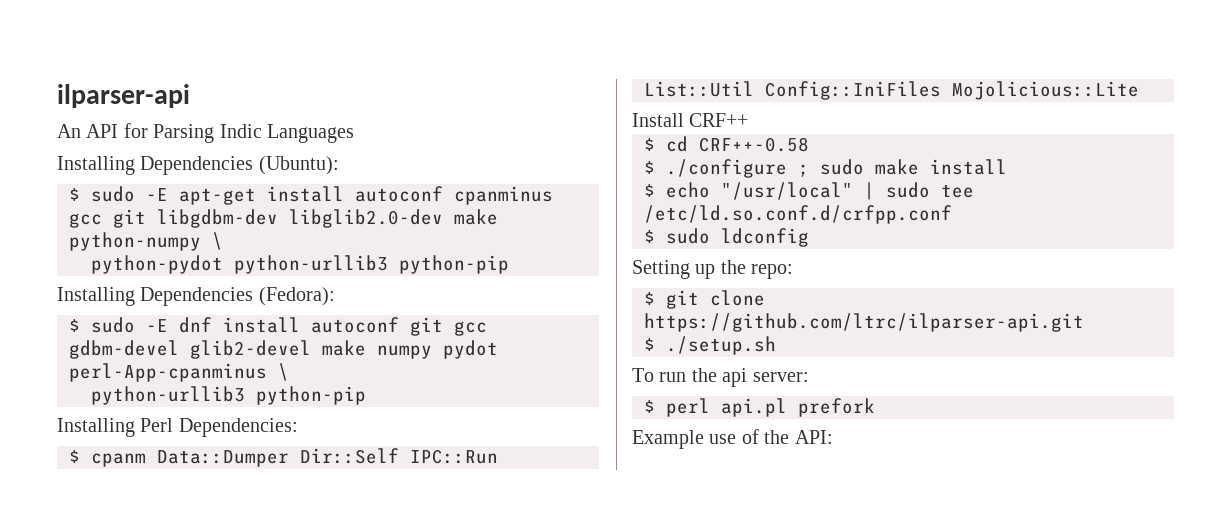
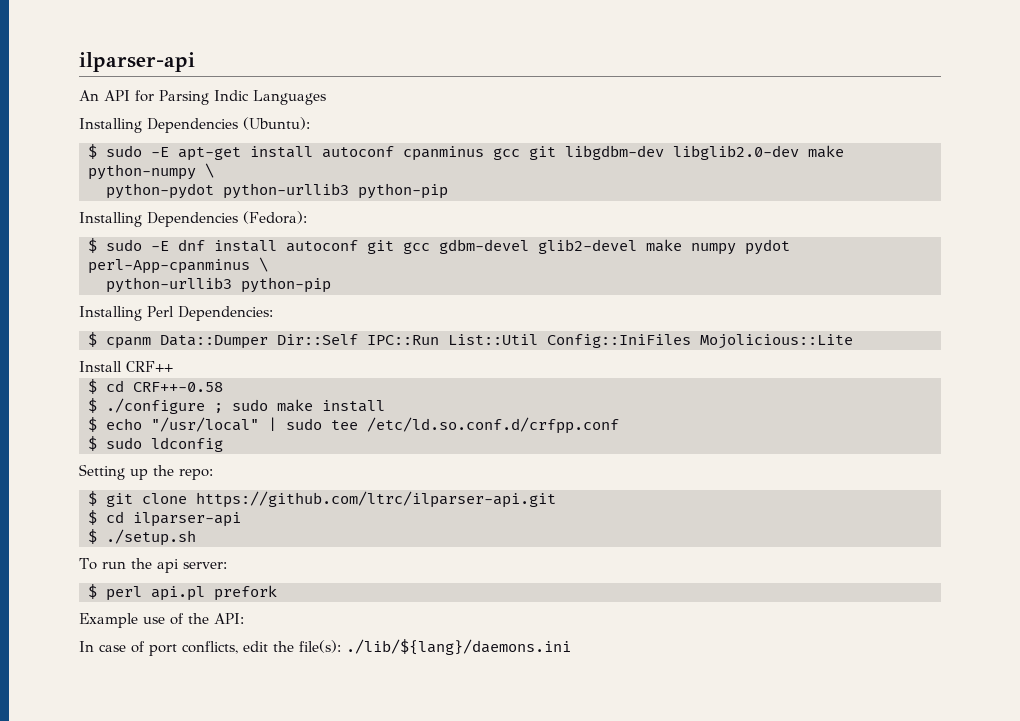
+ $ cd ilparser-api
+ In case of port conflicts, edit the file(s): ./lib/${lang}/daemons.ini

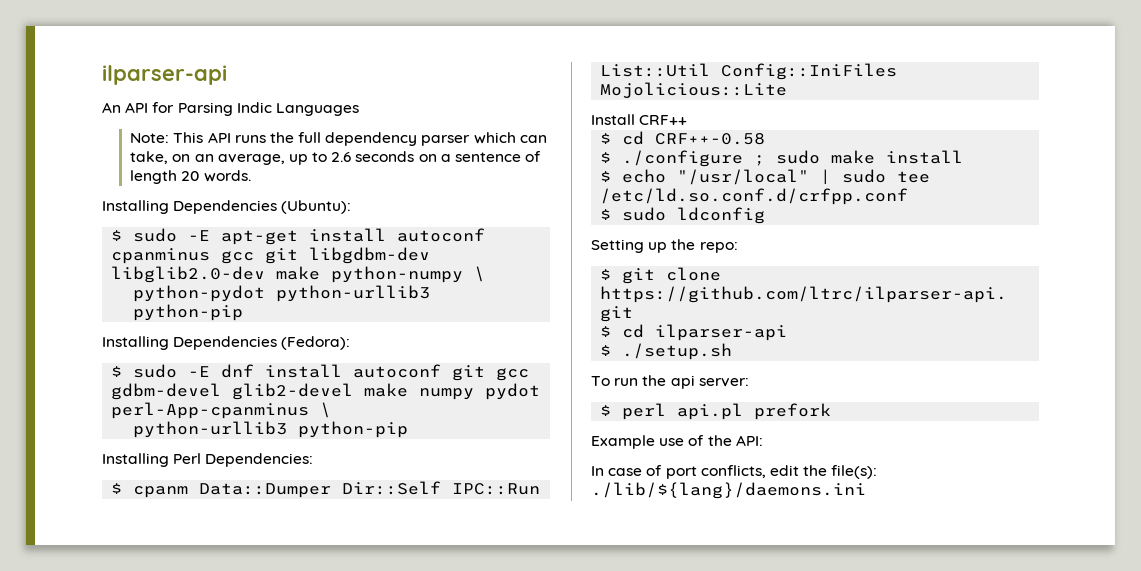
+ Note: This API runs the full dependency parser which can take, on an average, up to 2.6 seconds on a sentence of length 20 words.

